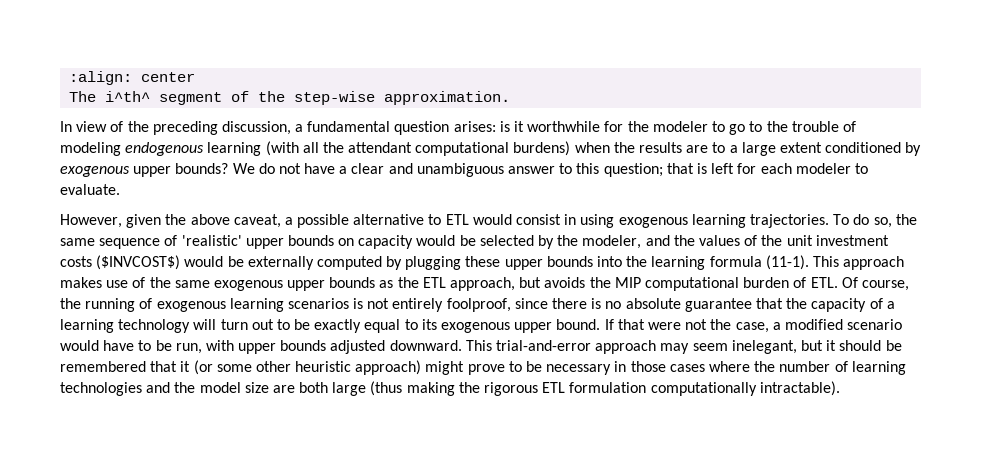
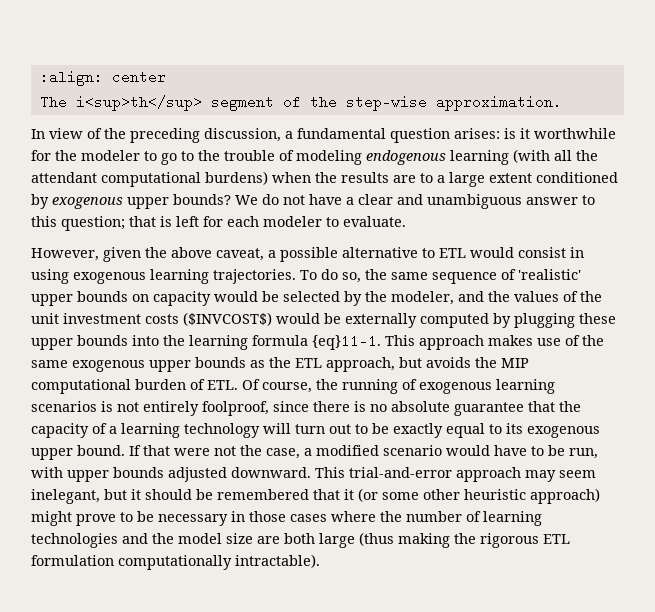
- The i^th^ segment of the step-wise approximation.
+ The i<sup>th</sup> segment of the step-wise approximation.
- To do so, the same sequence of 'realistic' upper bounds on capacity would be selected by the modeler, and the values of the unit investment costs ($INVCOST$) would be externally computed by plugging these upper bounds into the learning formula (11-1).
+ To do so, the same sequence of 'realistic' upper bounds on capacity would be selected by the modeler, and the values of the unit investment costs ($INVCOST$) would be externally computed by plugging these upper bounds into the learning formula {eq}11-1.

